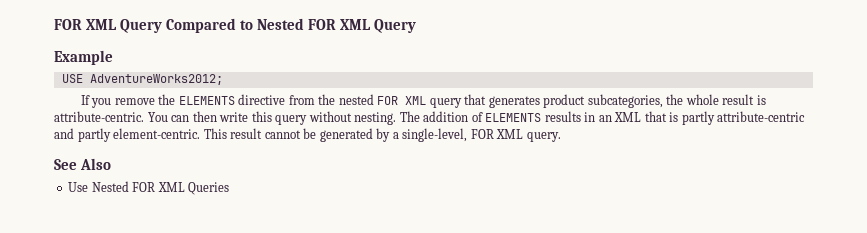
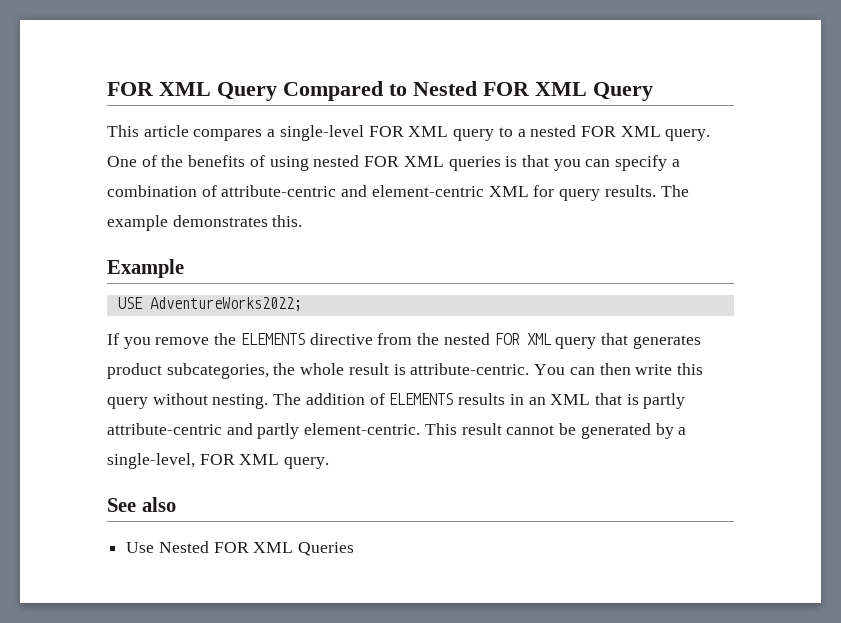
+ This article compares a single-level FOR XML query to a nested FOR XML query. One of the benefits of using nested FOR XML queries is that you can specify a combination of attribute-centric and element-centric XML for query results. The example demonstrates this.
- USE AdventureWorks2012;
+ USE AdventureWorks2022;
- See Also
+ See also

